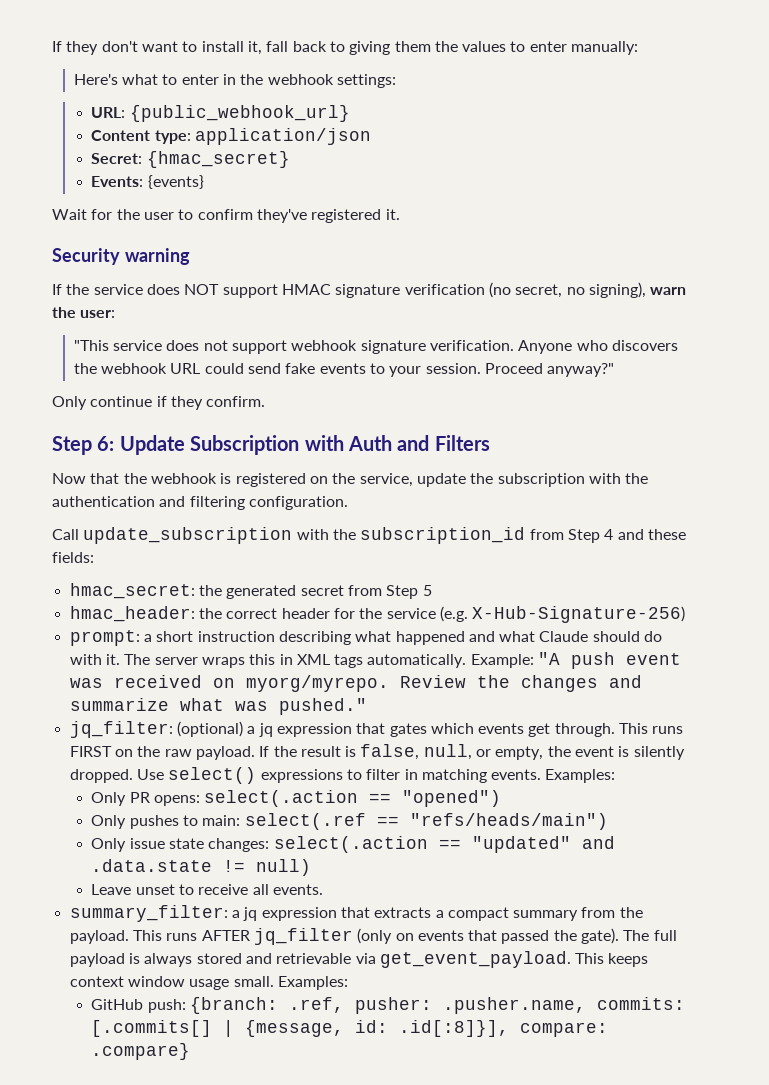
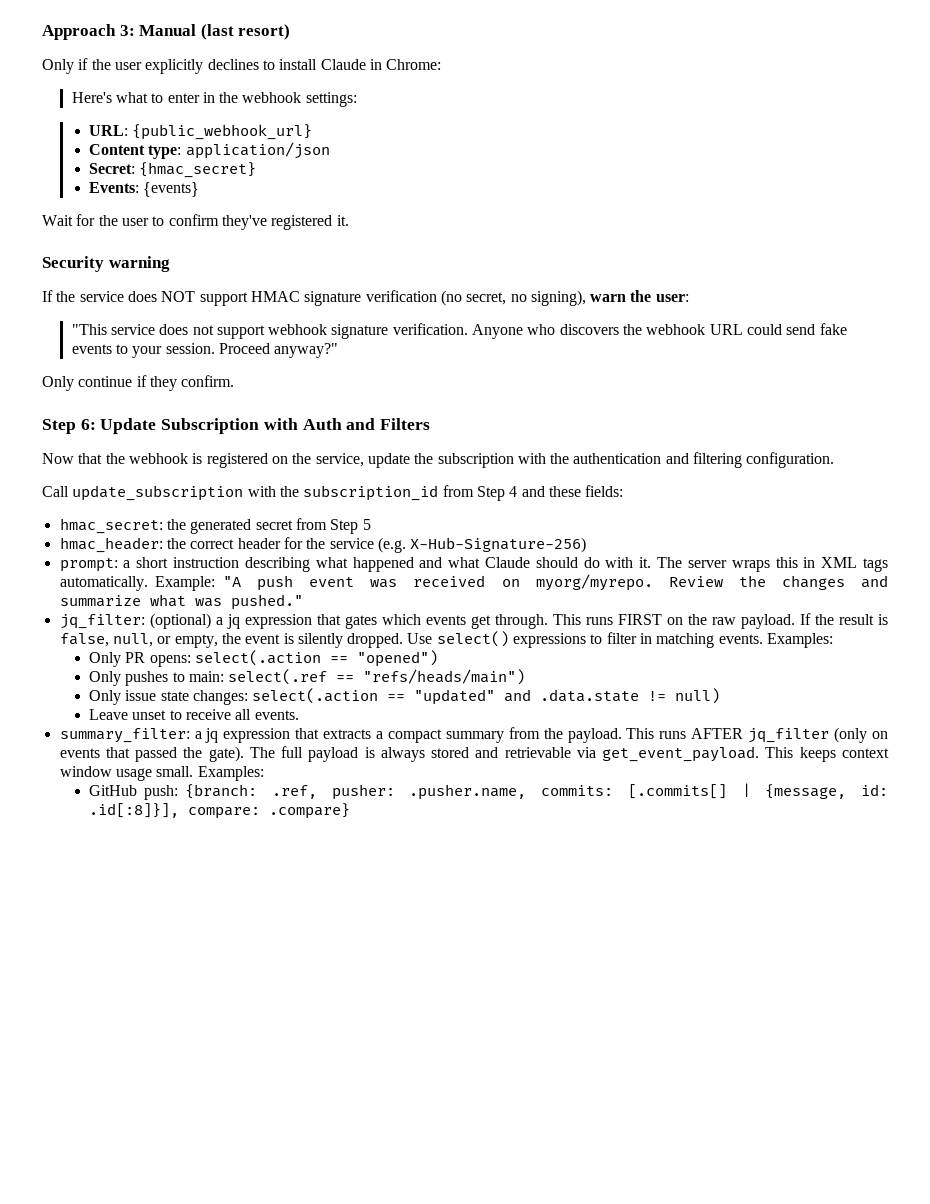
- If they don't want to install it, fall back to giving them the values to enter manually:
+ Approach 3: Manual (last resort)
+ Only if the user explicitly declines to install Claude in Chrome:

